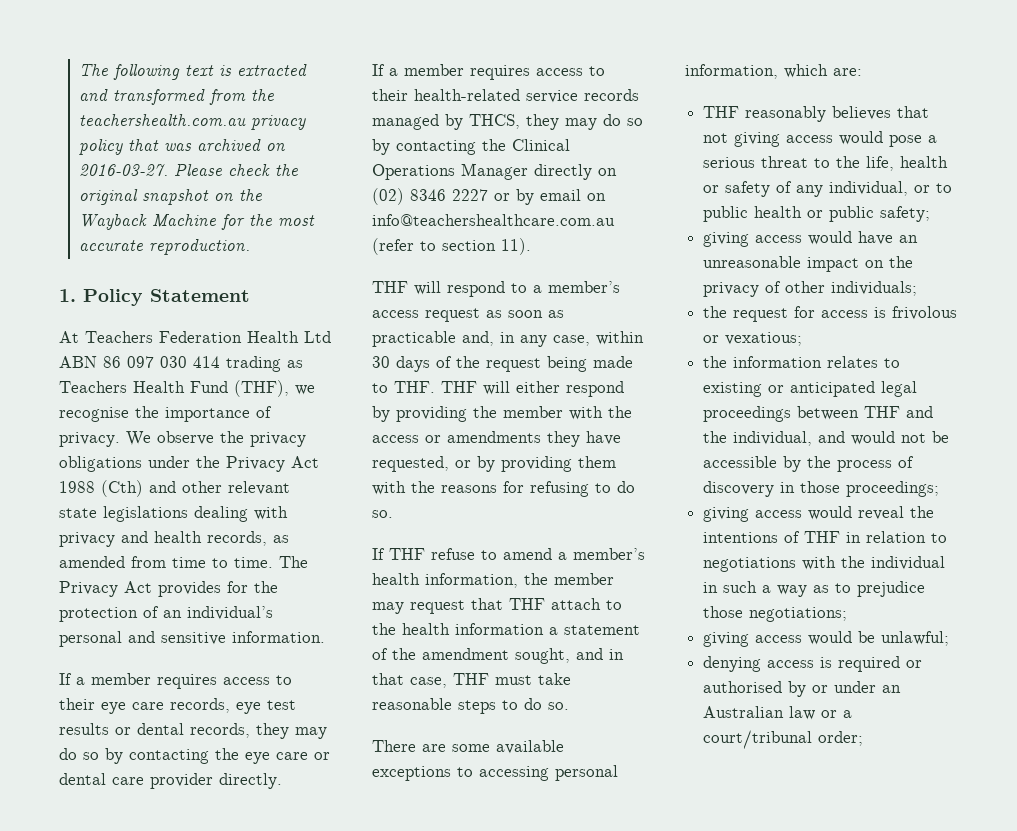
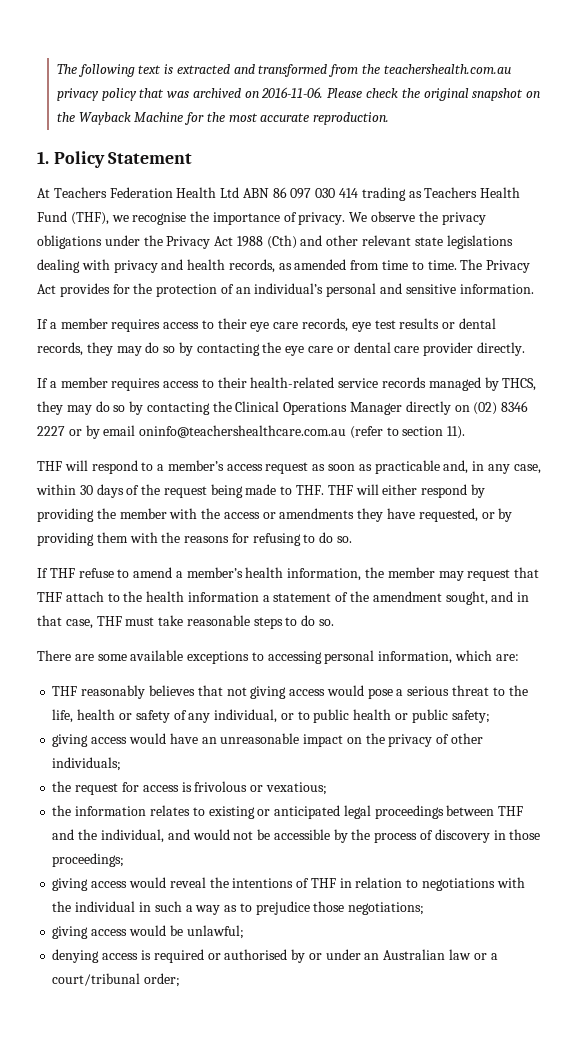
- The following text is extracted and transformed from the teachershealth.com.au privacy policy that was archived on 2016-03-27.
+ The following text is extracted and transformed from the teachershealth.com.au privacy policy that was archived on 2016-11-06.
- If a member requires access to their health-related service records managed by THCS, they may do so by contacting the Clinical Operations Manager directly on (02) 8346 2227 or by email on info@teachershealthcare.com.au (refer to section 11).
+ If a member requires access to their health-related service records managed by THCS, they may do so by contacting the Clinical Operations Manager directly on (02) 8346 2227 or by email oninfo@teachershealthcare.com.au (refer to section 11).

